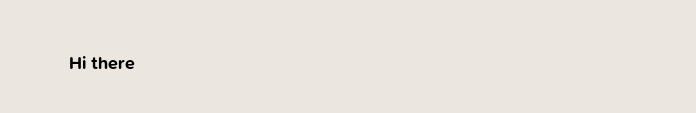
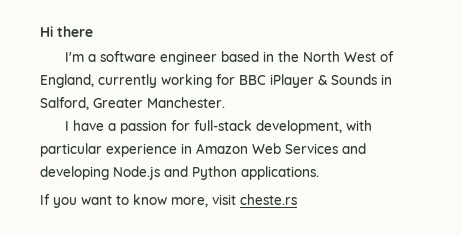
+ I'm a software engineer based in the North West of England, currently working for BBC iPlayer & Sounds in Salford, Greater Manchester.
+ I have a passion for full-stack development, with particular experience in Amazon Web Services and developing Node.js and Python applications.
+ If you want to know more, visit cheste.rs

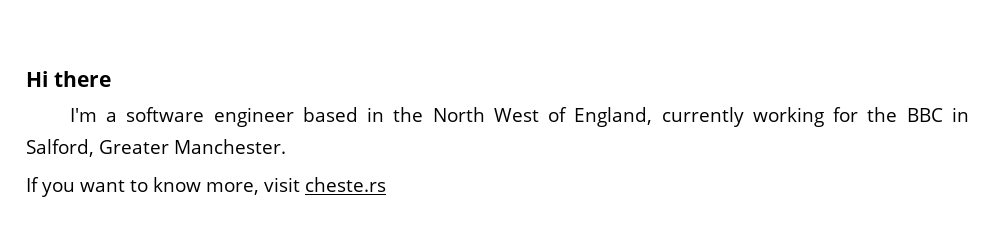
- I'm a software engineer based in the North West of England, currently working for BBC iPlayer & Sounds in Salford, Greater Manchester.
+ I'm a software engineer based in the North West of England, currently working for the BBC in Salford, Greater Manchester.
- I have a passion for full-stack development, with particular experience in Amazon Web Services and developing Node.js and Python applications.

